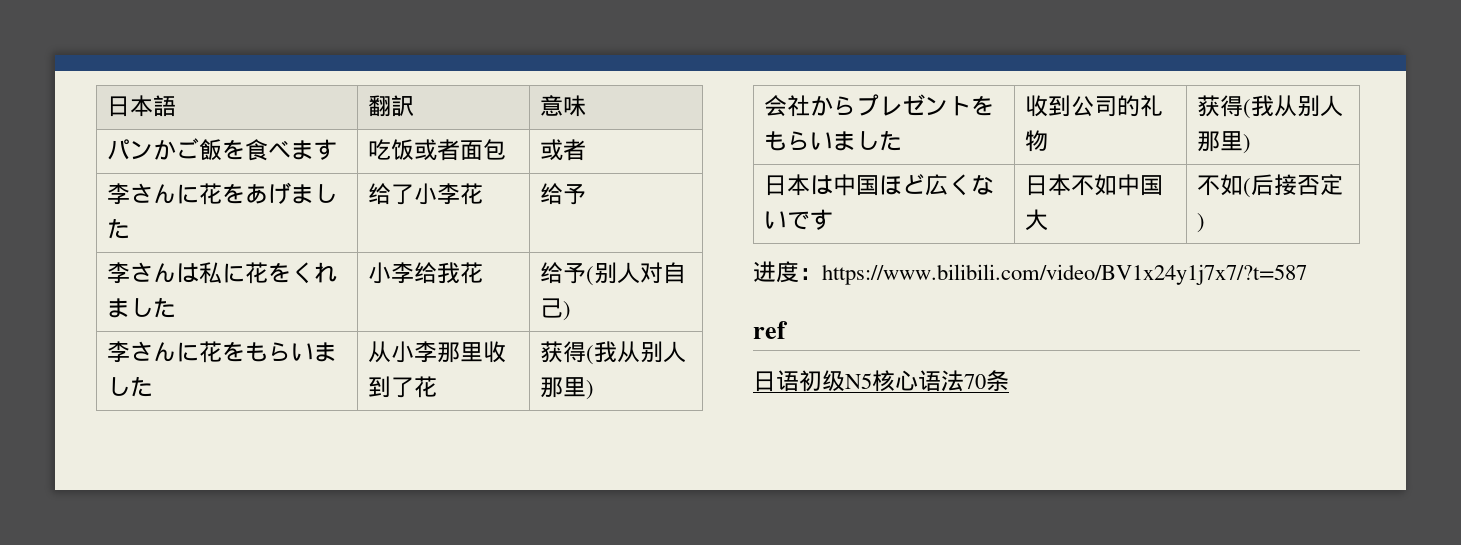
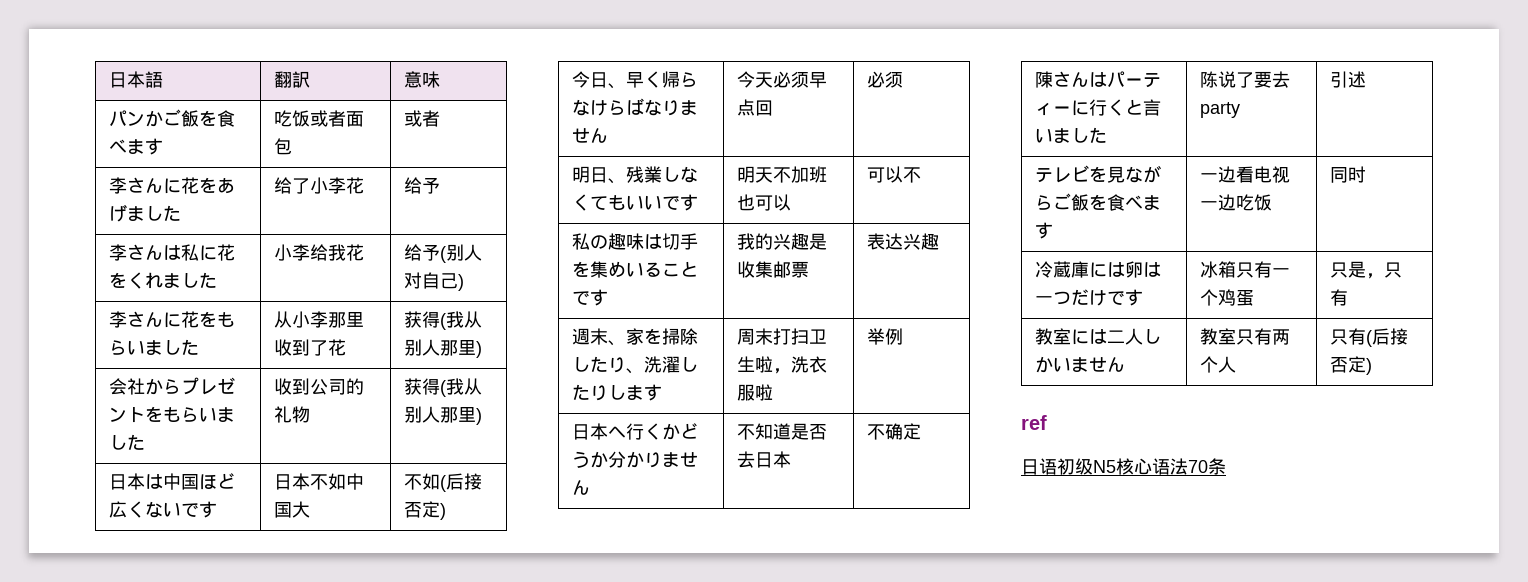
- 进度：https://www.bilibili.com/video/BV1x24y1j7x7/?t=587
+ 今日、早く帰らなけらばなりません | 今天必须早点回 | 必须
+ 明日、残業しなくてもいいです | 明天不加班也可以 | 可以不
+ 私の趣味は切手を集めいることです | 我的兴趣是收集邮票 | 表达兴趣
+ 週末、家を掃除したり、洗濯したりします | 周末打扫卫生啦，洗衣服啦 | 举例
+ 日本へ行くかどうか分かりません | 不知道是否去日本 | 不确定
+ 陳さんはパーティーに行くと言いました | 陈说了要去party | 引述
+ テレビを見ながらご飯を食べます | 一边看电视一边吃饭 | 同时
+ 冷蔵庫には卵は一つだけです | 冰箱只有一个鸡蛋 | 只是，只有
+ 教室には二人しかいません | 教室只有两个人 | 只有(后接否定)

